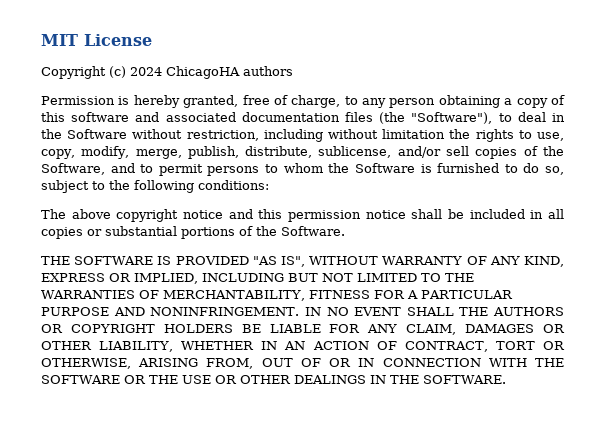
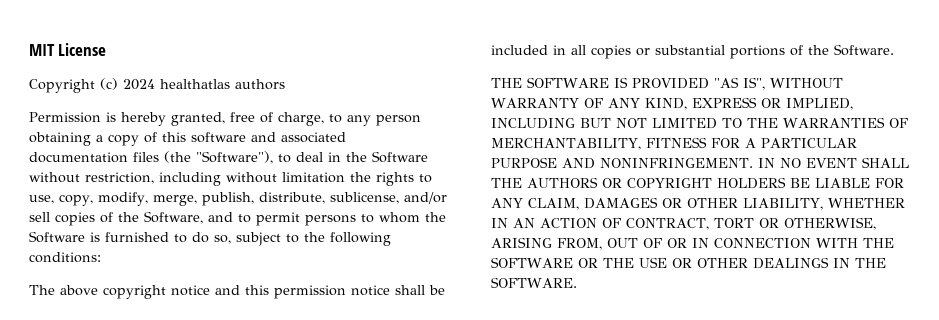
- Copyright (c) 2024 ChicagoHA authors
+ Copyright (c) 2024 healthatlas authors

